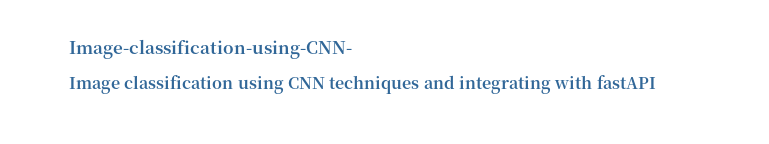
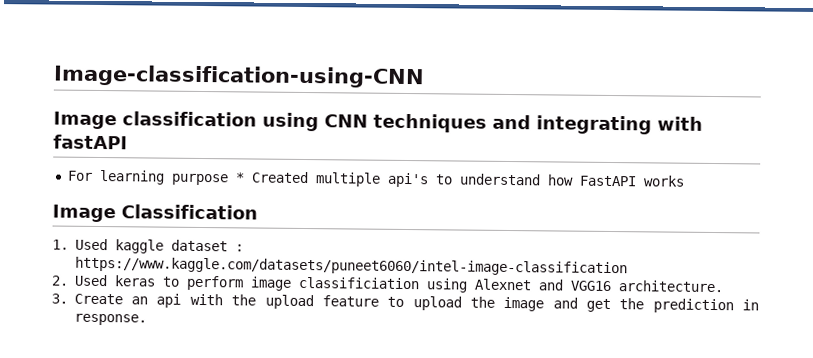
- Image-classification-using-CNN-
+ Image-classification-using-CNN
+ For learning purpose * Created multiple api's to understand how FastAPI works
+ Image Classification
+ 1. Used kaggle dataset : https://www.kaggle.com/datasets/puneet6060/intel-image-classification
+ 2. Used keras to perform image classificiation using Alexnet and VGG16 architecture.
+ 3. Create an api with the upload feature to upload the image and get the prediction in response.

